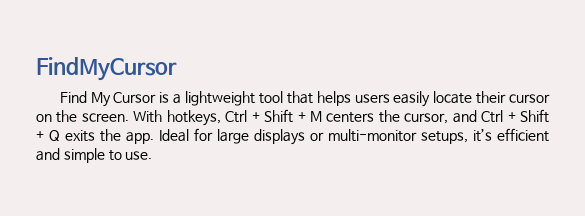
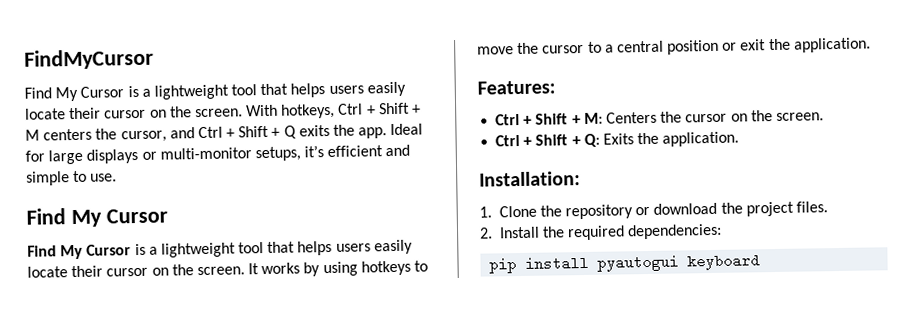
  Ideal for large displays or multi-monitor setups, it’s efficient and simple to use.
+ Find My Cursor
+ Find My Cursor is a lightweight tool that helps users easily locate their cursor on the screen. It works by using hotkeys to move the cursor to a central position or exit the application.
+ Features:
+ Ctrl + Shift + M: Centers the cursor on the screen.
+ Ctrl + Shift + Q: Exits the application.
+ Installation:
+ 1. Clone the repository or download the project files.
+ 2. Install the required dependencies:
+ pip install pyautogui keyboard

